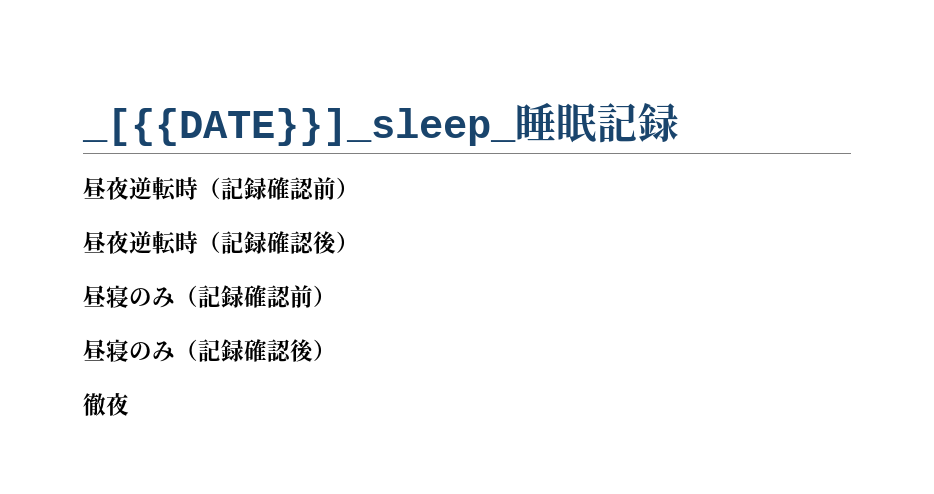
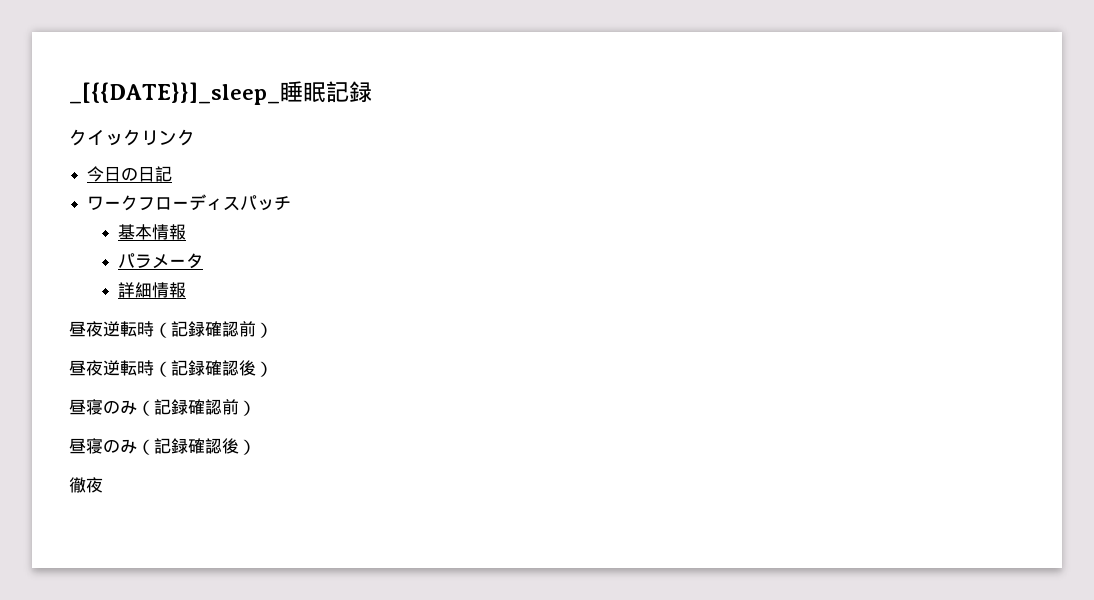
+ クイックリンク
+ 今日の日記
+ ワークフローディスパッチ
+ 基本情報
+ パラメータ
+ 詳細情報

